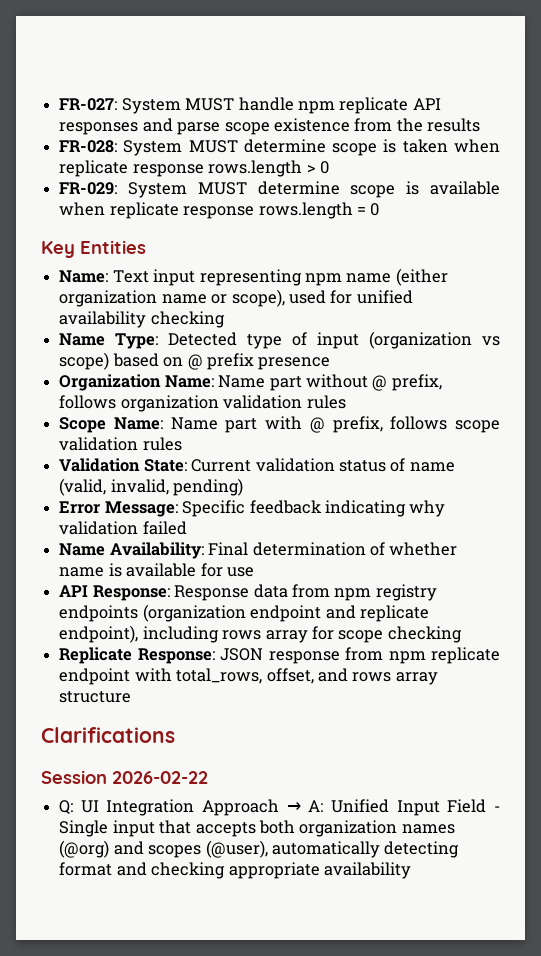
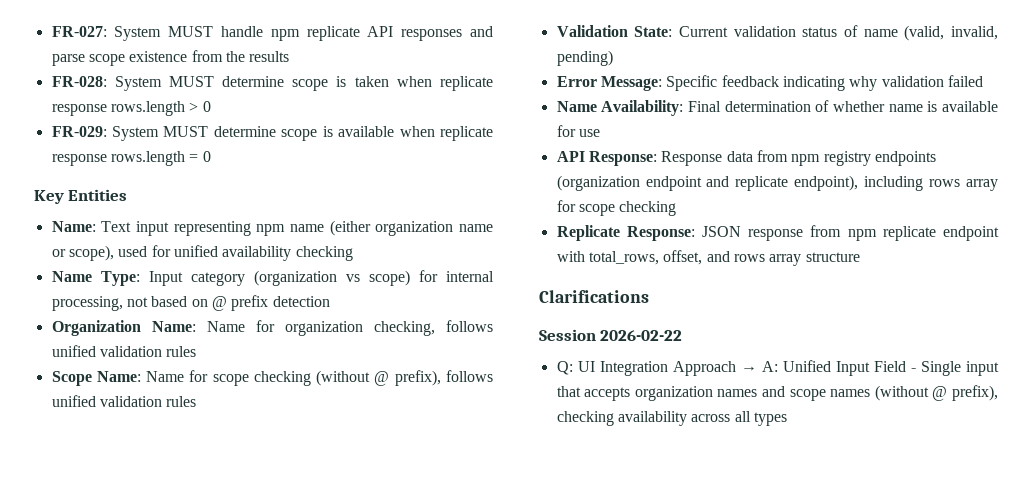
- Name Type: Detected type of input (organization vs scope) based on @ prefix presence
+ Name Type: Input category (organization vs scope) for internal processing, not based on @ prefix detection
- Organization Name: Name part without @ prefix, follows organization validation rules
+ Organization Name: Name for organization checking, follows unified validation rules
- Scope Name: Name part with @ prefix, follows scope validation rules
+ Scope Name: Name for scope checking (without @ prefix), follows unified validation rules
- Q: UI Integration Approach → A: Unified Input Field - Single input that accepts both organization names (@org) and scopes (@user), automatically detecting format and checking appropriate availability
+ Q: UI Integration Approach → A: Unified Input Field - Single input that accepts organization names and scope names (without @ prefix), checking availability across all types

